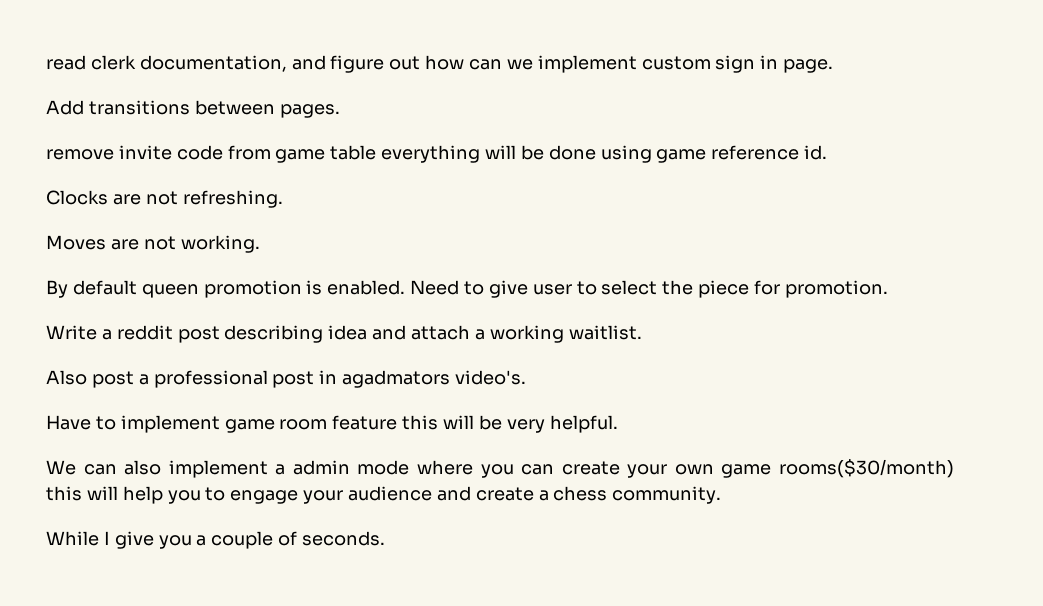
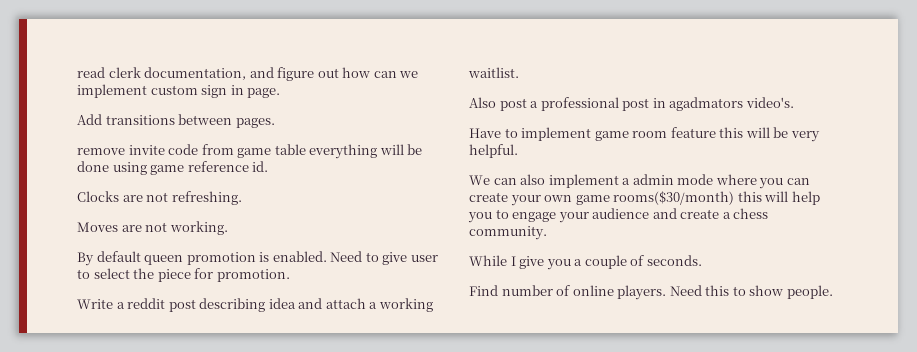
+ Find number of online players. Need this to show people.

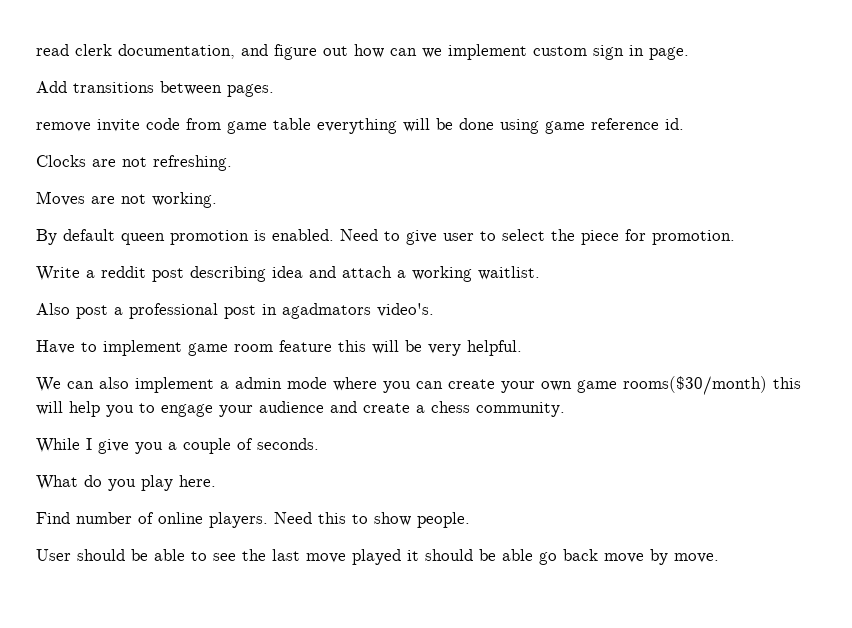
+ What do you play here.
+ User should be able to see the last move played it should be able go back move by move.

